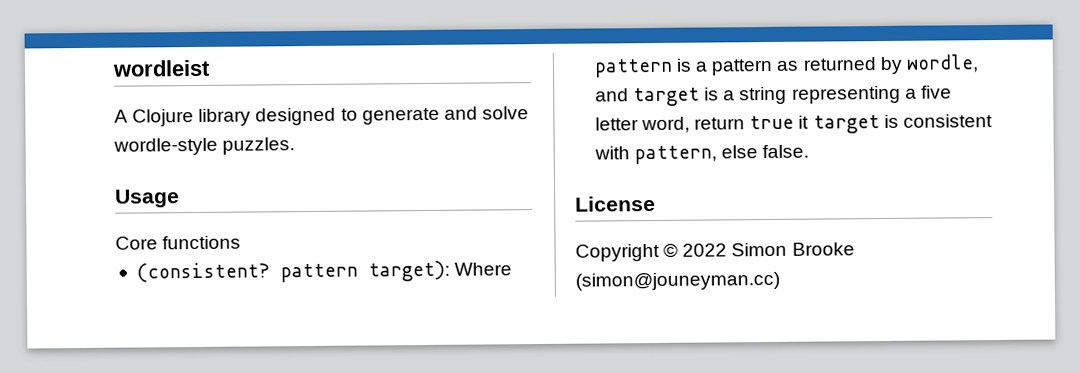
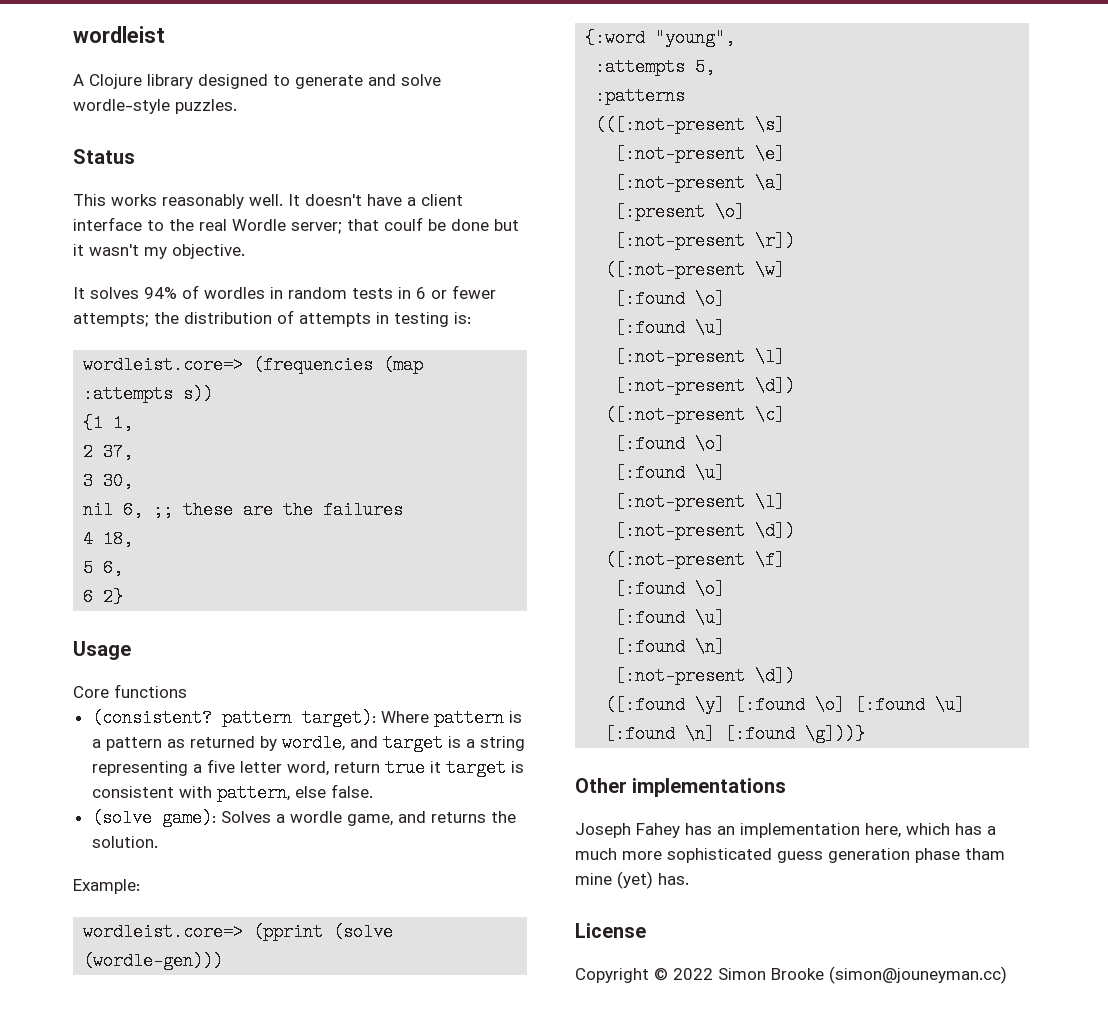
+ Status
+ This works reasonably well. It doesn't have a client interface to the real Wordle server; that coulf be done but it wasn't my objective.
+ It solves 94% of wordles in random tests in 6 or fewer attempts; the distribution of attempts in testing is:
+ wordleist.core=> (frequencies (map :attempts s))
+ {1 1,
+ 2 37,
+ 3 30,
+ nil 6, ;; these are the failures
+ 4 18,
+ 5 6,
+ 6 2}
+ (solve game): Solves a wordle game, and returns the solution.
+ Example:
+ wordleist.core=> (pprint (solve (wordle-gen)))
+ {:word "young",
+ :attempts 5,
+ :patterns
+ (([:not-present \s]
+ [:not-present \e]
+ [:not-present \a]
+ [:present \o]
+ [:not-present \r])
+ ([:not-present \w]
+ [:found \o]
+ [:found \u]
+ [:not-present \l]
+ [:not-present \d])
+ ([:not-present \c]
+ [:found \o]
+ [:found \u]
+ [:not-present \l]
+ [:not-present \d])
+ ([:not-present \f]
+ [:found \o]
+ [:found \u]
+ [:found \n]
+ [:not-present \d])
+ ([:found \y] [:found \o] [:found \u] [:found \n] [:found \g]))}
+ Other implementations
+ Joseph Fahey has an implementation here, which has a much more sophisticated guess generation phase tham mine (yet) has.

